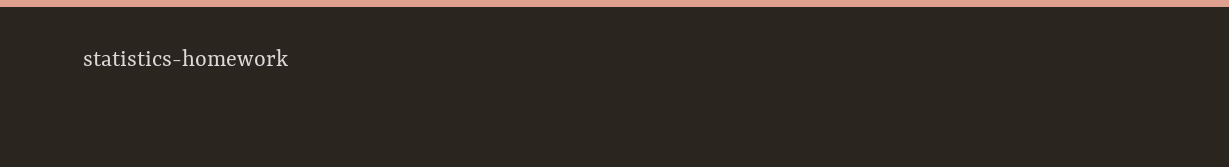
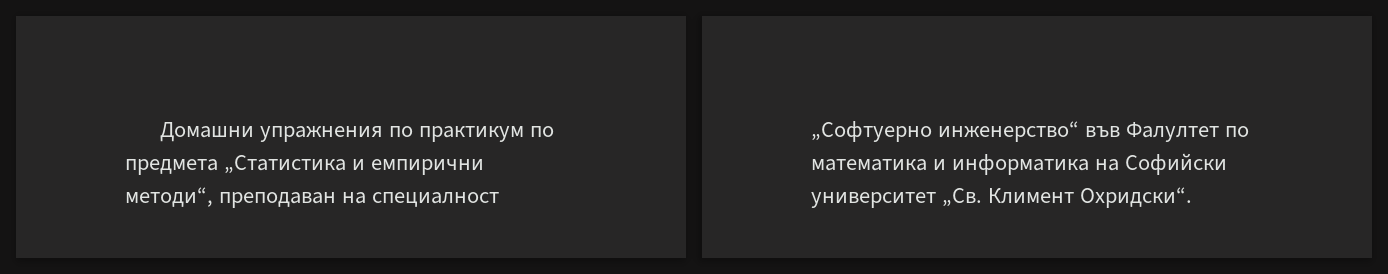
- statistics-homework
+ Домашни упражнения по практикум по предмета „Статистика и емпирични методи“, преподаван на специалност „Софтуерно инженерство“ във Фалултет по математика и информатика на Софийски университет „Св. Климент Охридски“.

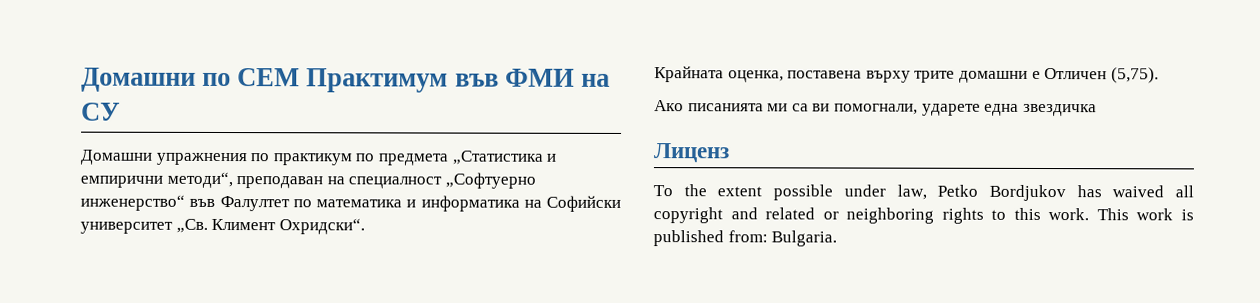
+ Домашни по СЕМ Практимум във ФМИ на СУ
+ Крайната оценка, поставена върху трите домашни е Отличен (5,75).
+ Ако писанията ми са ви помогнали, ударете една звездичка
+ Лиценз
+ To the extent possible under law, Petko Bordjukov has waived all copyright and related or neighboring rights to this work. This work is published from: Bulgaria.

